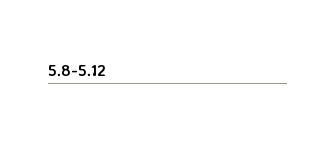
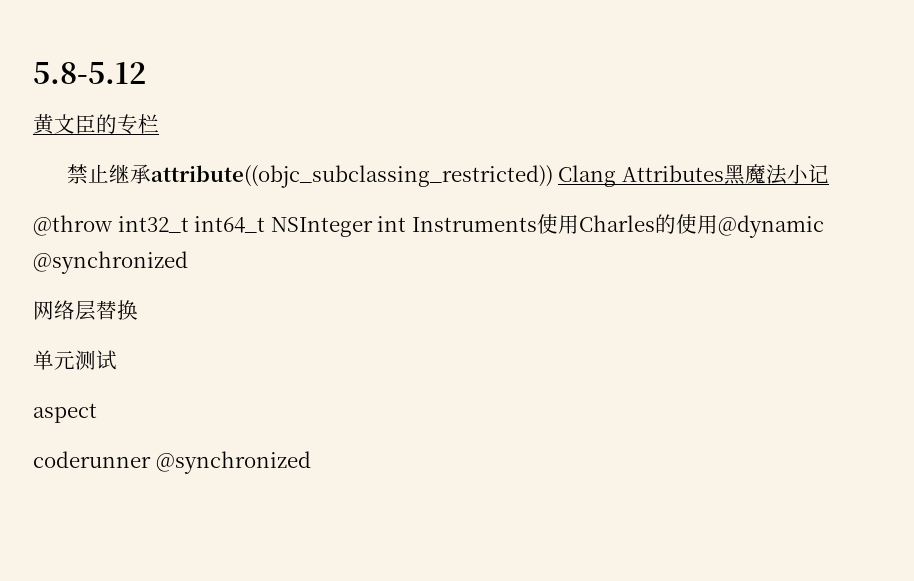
+ 黄文臣的专栏
+ 禁止继承attribute((objc_subclassing_restricted)) Clang Attributes黑魔法小记
+ @throw int32_t int64_t NSInteger int Instruments使用Charles的使用@dynamic @synchronized
+ 网络层替换
+ 单元测试
+ aspect
+ coderunner @synchronized

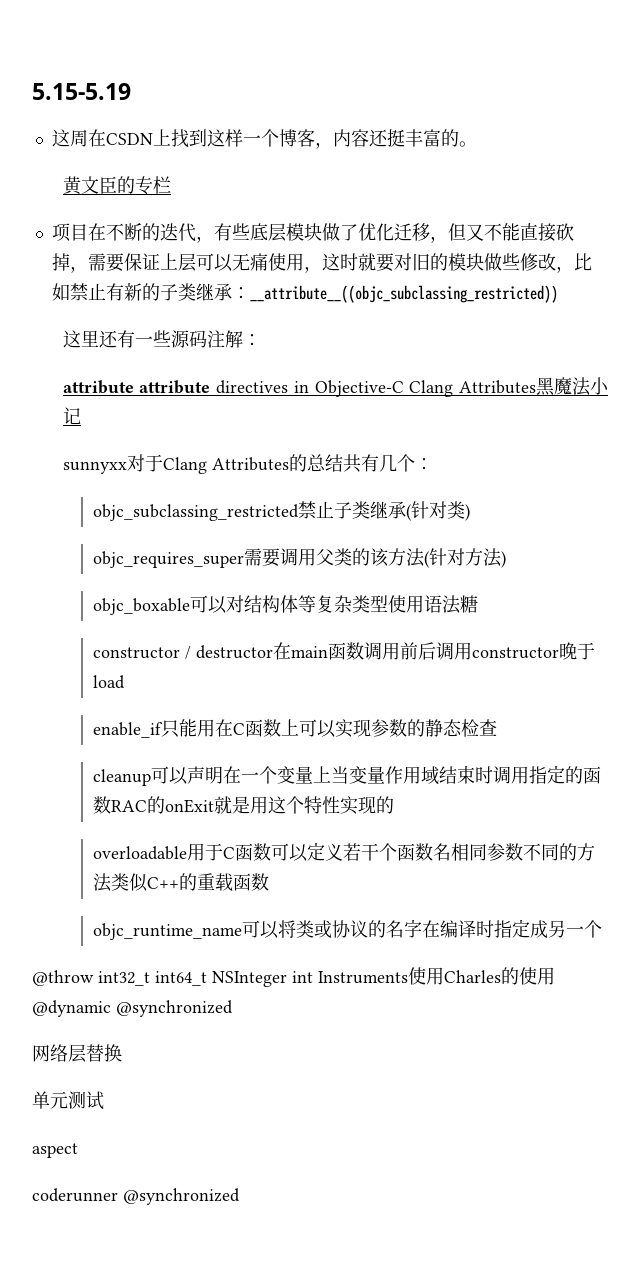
- 5.8-5.12
+ 5.15-5.19
+ 这周在CSDN上找到这样一个博客，内容还挺丰富的。
  黄文臣的专栏
- 禁止继承attribute((objc_subclassing_restricted)) Clang Attributes黑魔法小记
+ 项目在不断的迭代，有些底层模块做了优化迁移，但又不能直接砍掉，需要保证上层可以无痛使用，这时就要对旧的模块做些修改，比如禁止有新的子类继承：__attribute__((objc_subclassing_restricted))
+ 这里还有一些源码注解：
+ attribute attribute directives in Objective-C Clang Attributes黑魔法小记
+ sunnyxx对于Clang Attributes的总结共有几个：
+ objc_subclassing_restricted禁止子类继承(针对类)
+ objc_requires_super需要调用父类的该方法(针对方法)
+ objc_boxable可以对结构体等复杂类型使用语法糖
+ constructor / destructor在main函数调用前后调用constructor晚于load
+ enable_if只能用在C函数上可以实现参数的静态检查
+ cleanup可以声明在一个变量上当变量作用域结束时调用指定的函数RAC的onExit就是用这个特性实现的
+ overloadable用于C函数可以定义若干个函数名相同参数不同的方法类似C++的重载函数
+ objc_runtime_name可以将类或协议的名字在编译时指定成另一个

